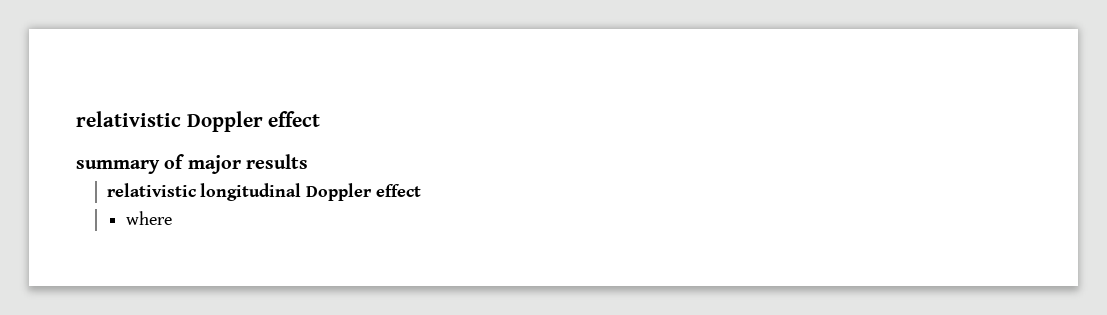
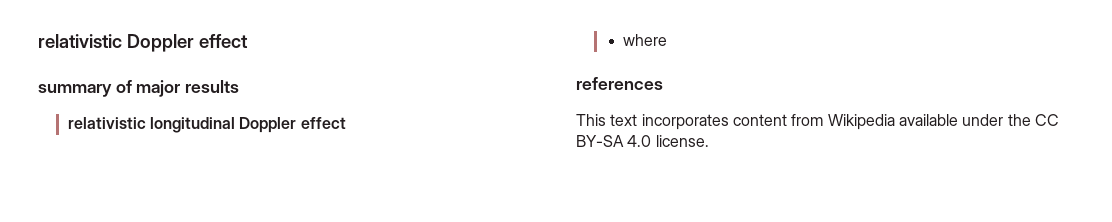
+ references
+ This text incorporates content from Wikipedia available under the CC BY-SA 4.0 license.

